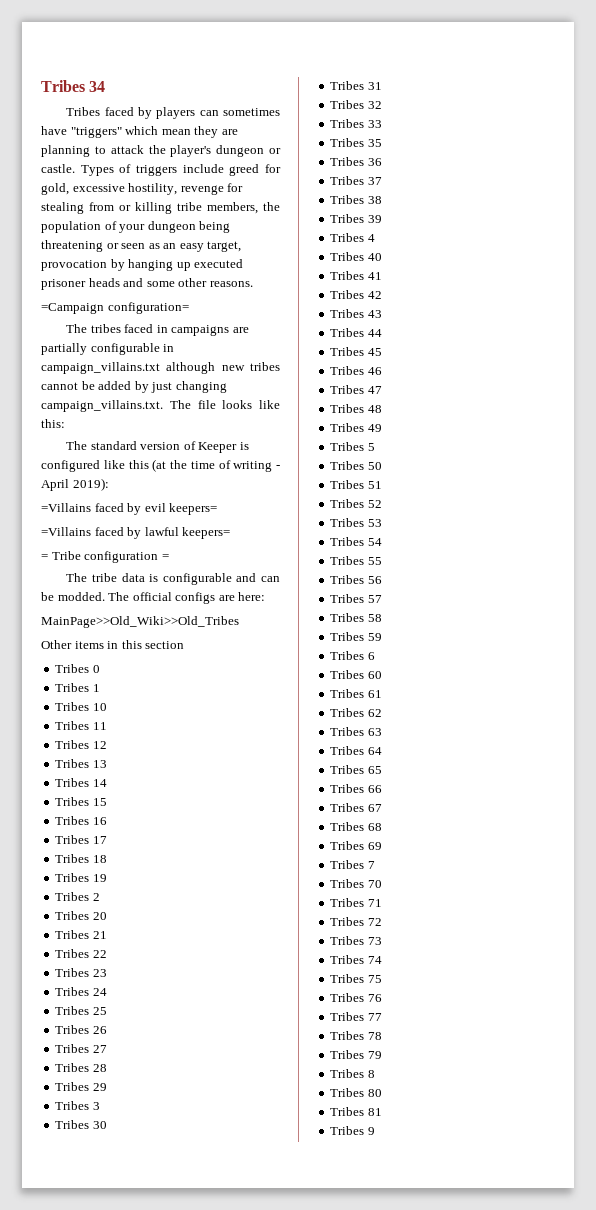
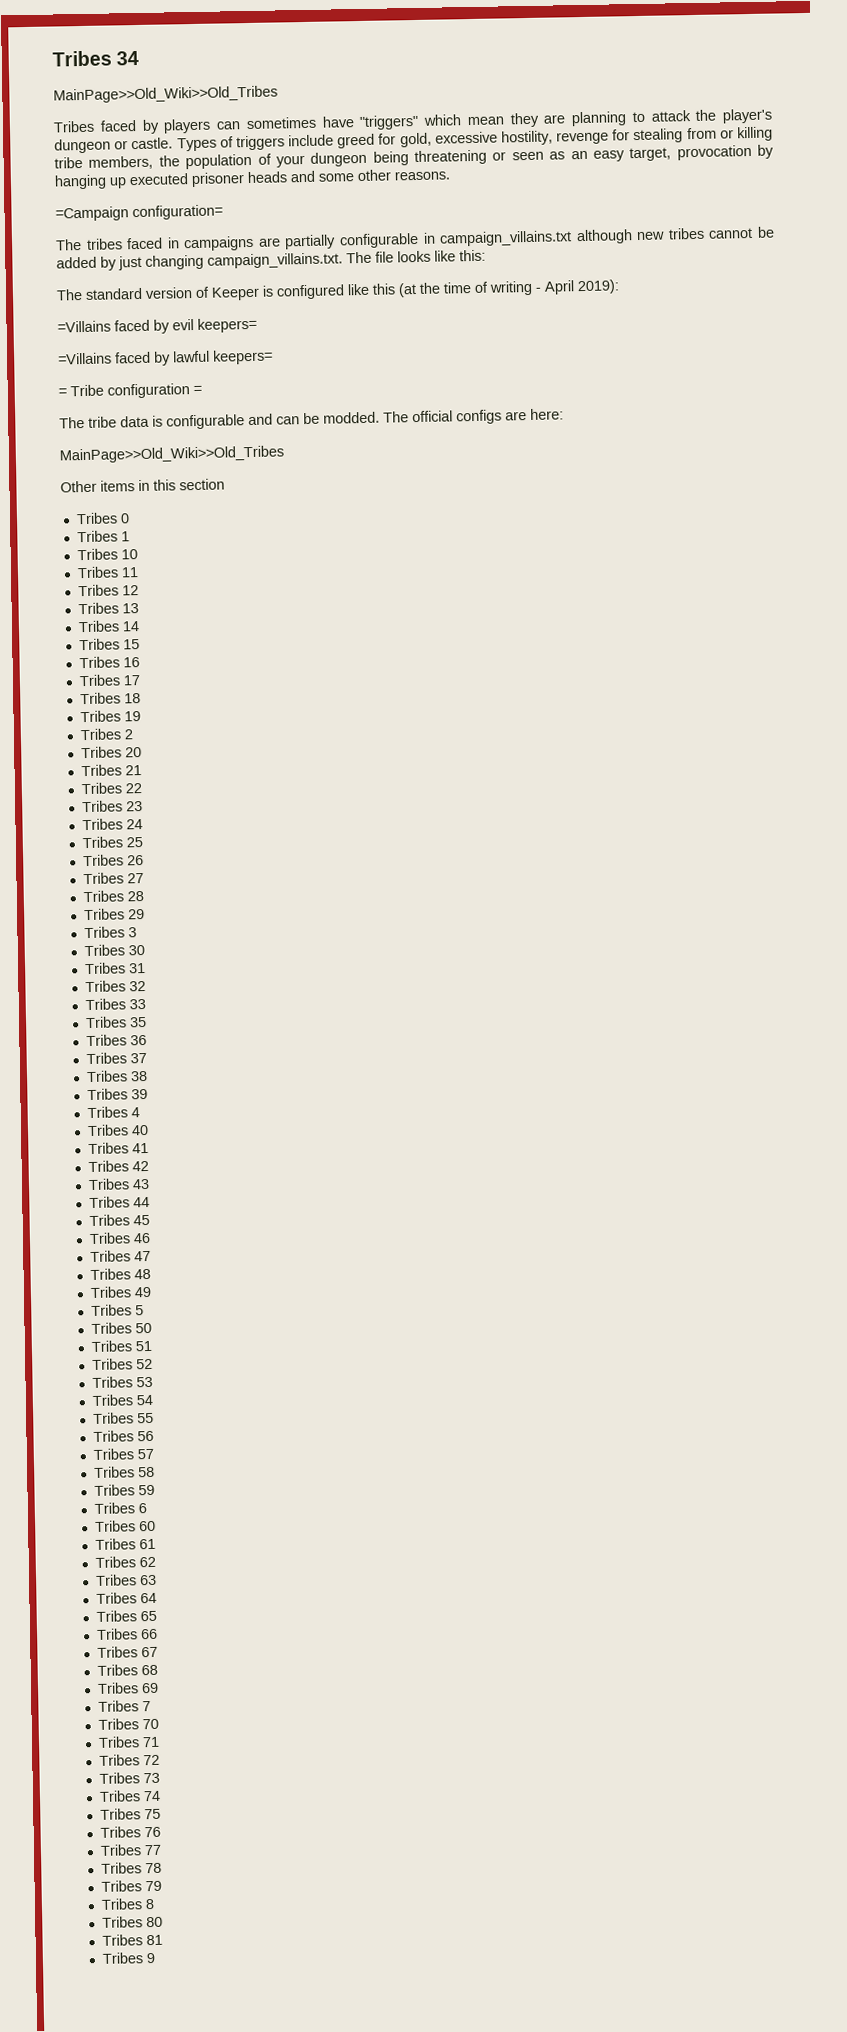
  Tribes 34
+ MainPage>>Old_Wiki>>Old_Tribes

